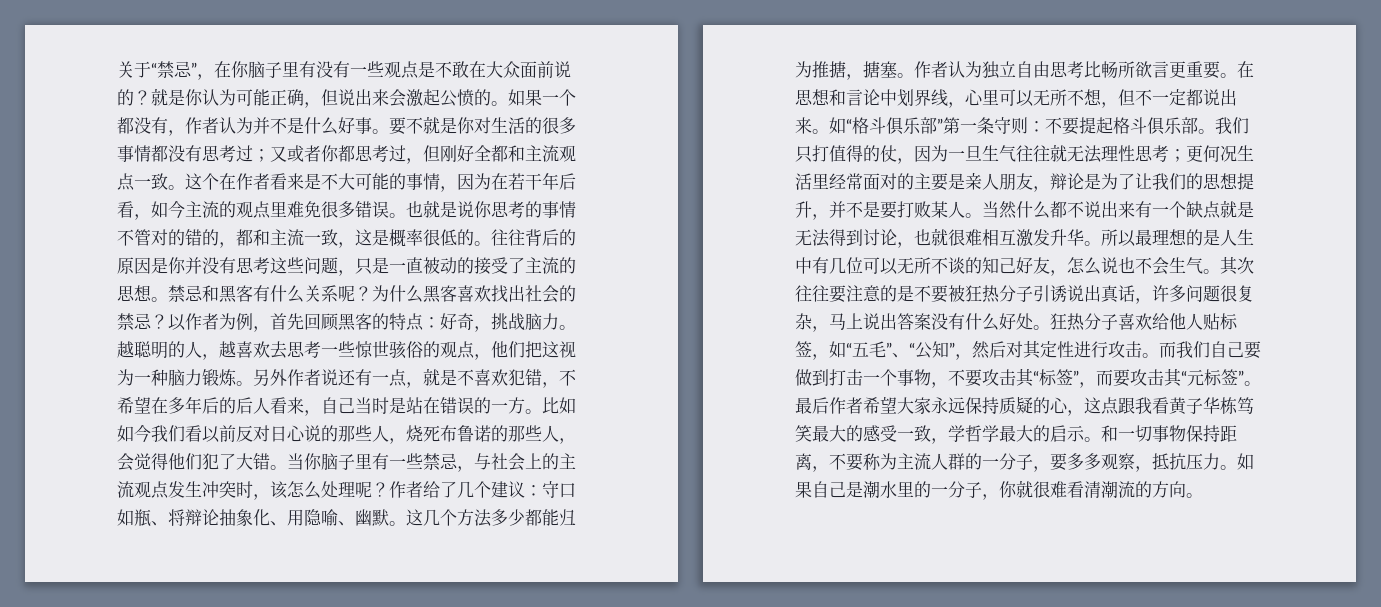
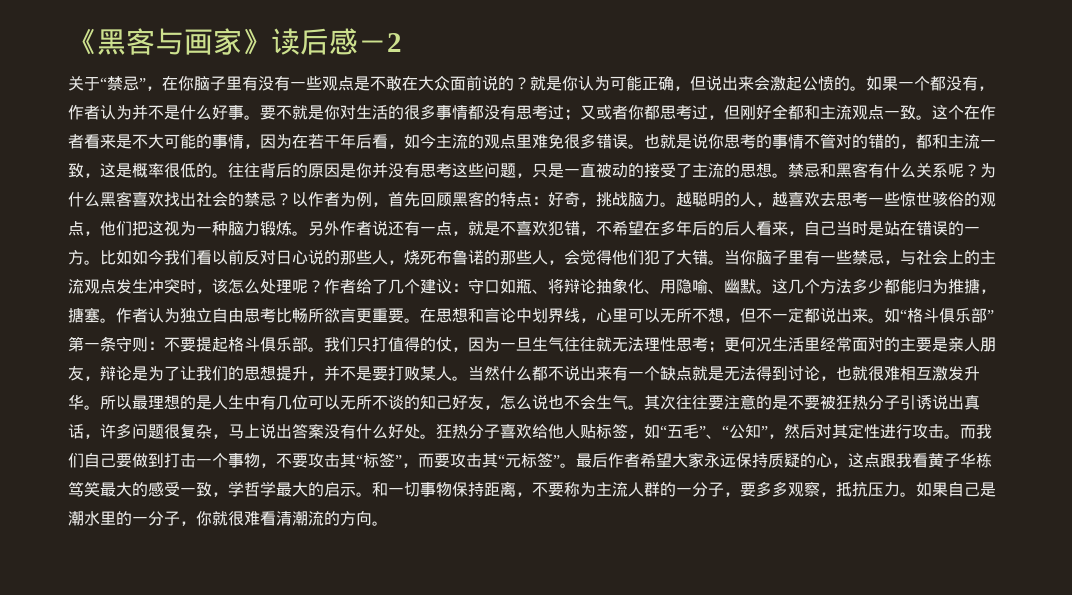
+ 《黑客与画家》读后感－2

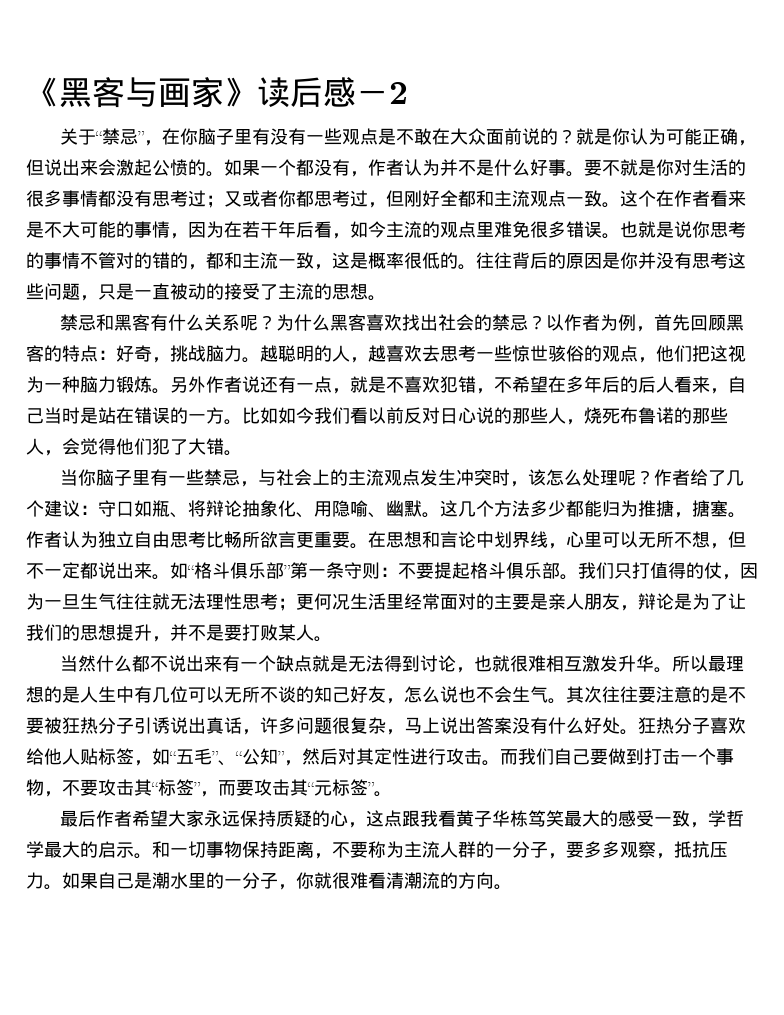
- 往往背后的原因是你并没有思考这些问题，只是一直被动的接受了主流的思想。禁忌和黑客有什么关系呢？
+ 往往背后的原因是你并没有思考这些问题，只是一直被动的接受了主流的思想。
+ 禁忌和黑客有什么关系呢？
- 比如如今我们看以前反对日心说的那些人，烧死布鲁诺的那些人，会觉得他们犯了大错。当你脑子里有一些禁忌，与社会上的主流观点发生冲突时，该怎么处理呢？
+ 比如如今我们看以前反对日心说的那些人，烧死布鲁诺的那些人，会觉得他们犯了大错。
+ 当你脑子里有一些禁忌，与社会上的主流观点发生冲突时，该怎么处理呢？
- 我们只打值得的仗，因为一旦生气往往就无法理性思考；更何况生活里经常面对的主要是亲人朋友，辩论是为了让我们的思想提升，并不是要打败某人。当然什么都不说出来有一个缺点就是无法得到讨论，也就很难相互激发升华。
+ 我们只打值得的仗，因为一旦生气往往就无法理性思考；更何况生活里经常面对的主要是亲人朋友，辩论是为了让我们的思想提升，并不是要打败某人。
+ 当然什么都不说出来有一个缺点就是无法得到讨论，也就很难相互激发升华。
- 而我们自己要做到打击一个事物，不要攻击其“标签”，而要攻击其“元标签”。最后作者希望大家永远保持质疑的心，这点跟我看黄子华栋笃笑最大的感受一致，学哲学最大的启示。
+ 而我们自己要做到打击一个事物，不要攻击其“标签”，而要攻击其“元标签”。
+ 最后作者希望大家永远保持质疑的心，这点跟我看黄子华栋笃笑最大的感受一致，学哲学最大的启示。

